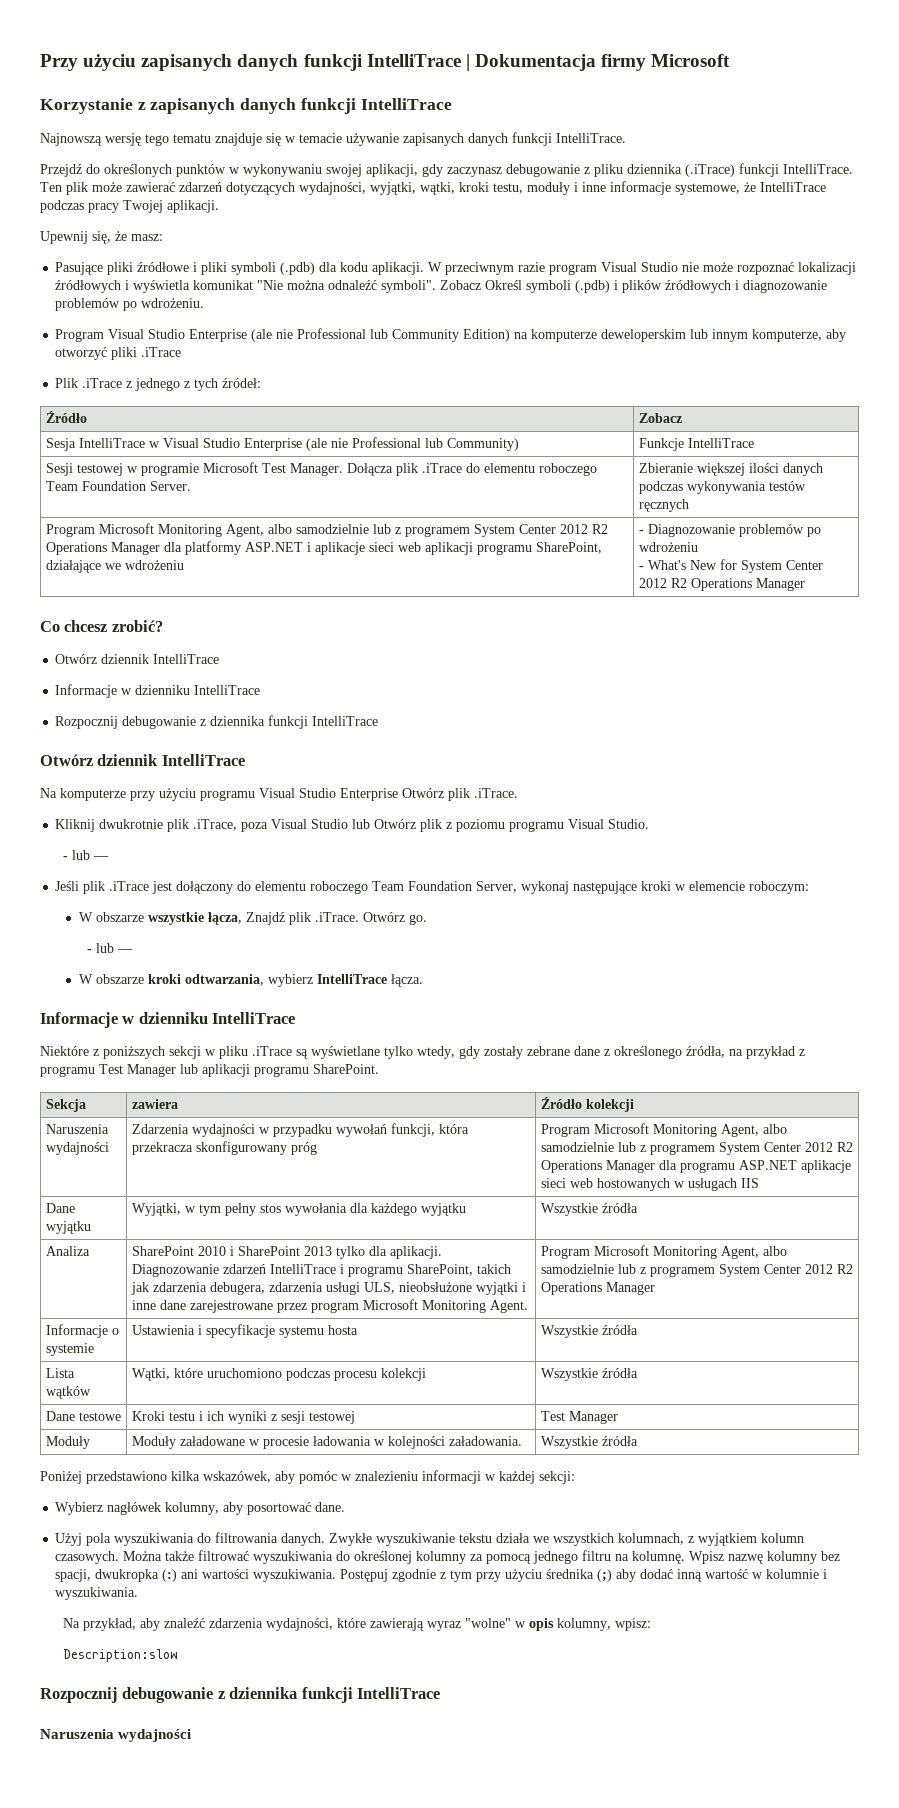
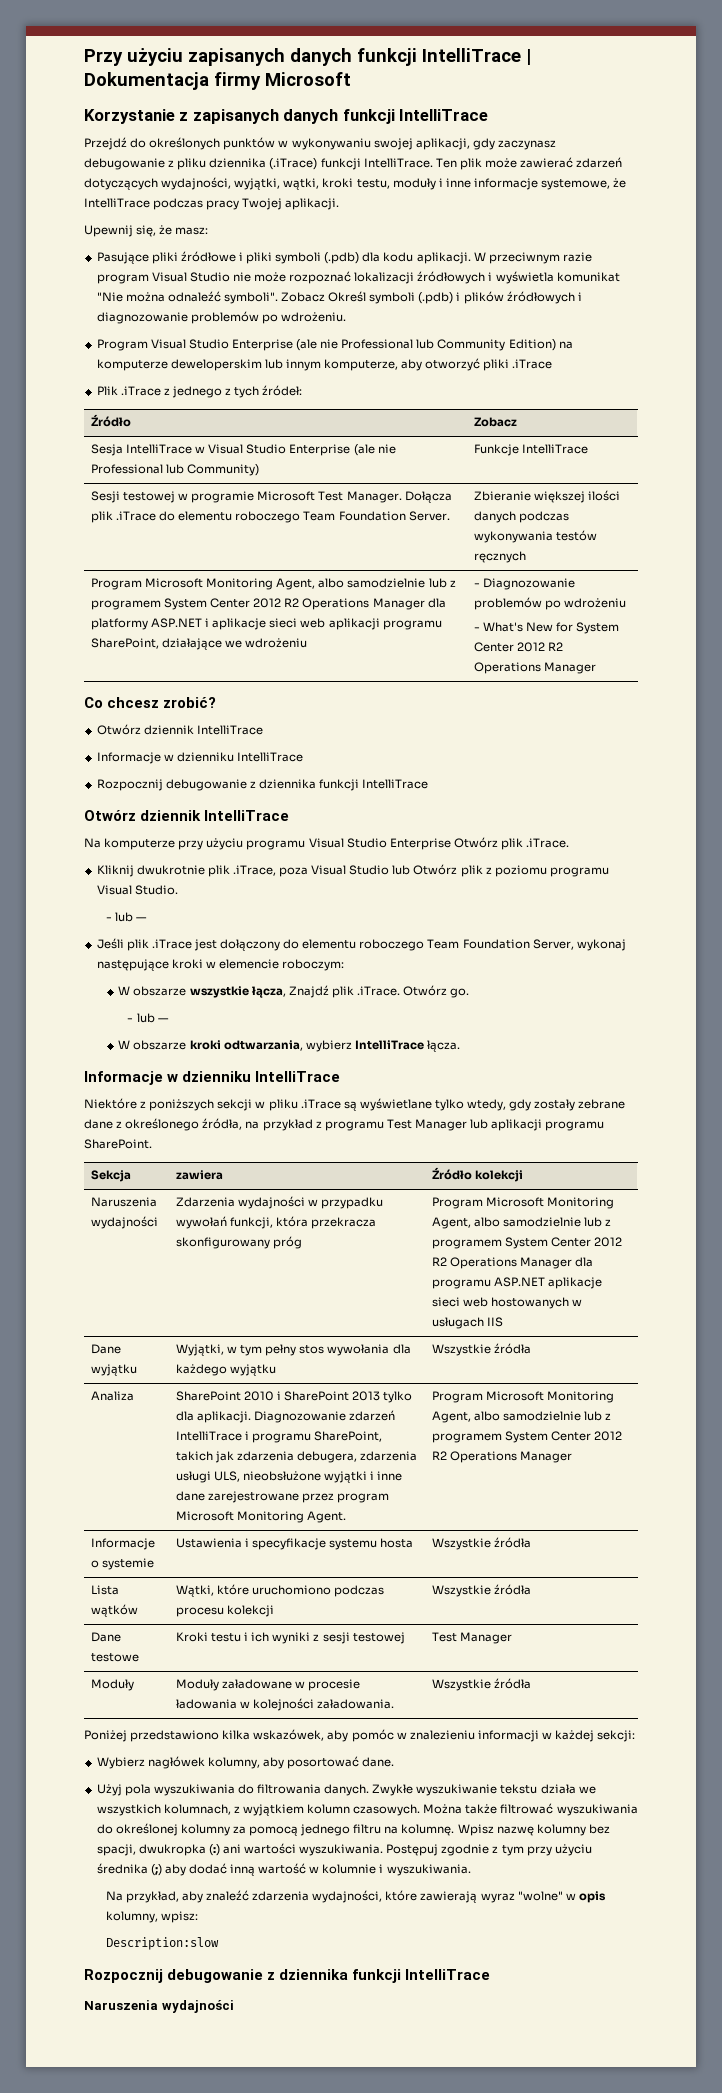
- Najnowszą wersję tego tematu znajduje się w temacie używanie zapisanych danych funkcji IntelliTrace.

